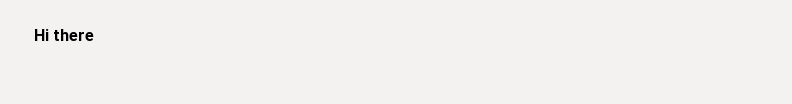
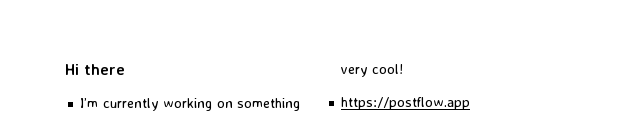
+ I’m currently working on something very cool!
+ https://postflow.app

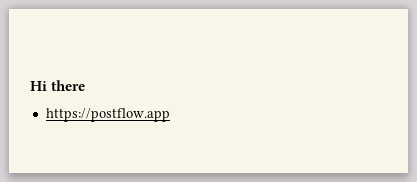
- I’m currently working on something very cool!

